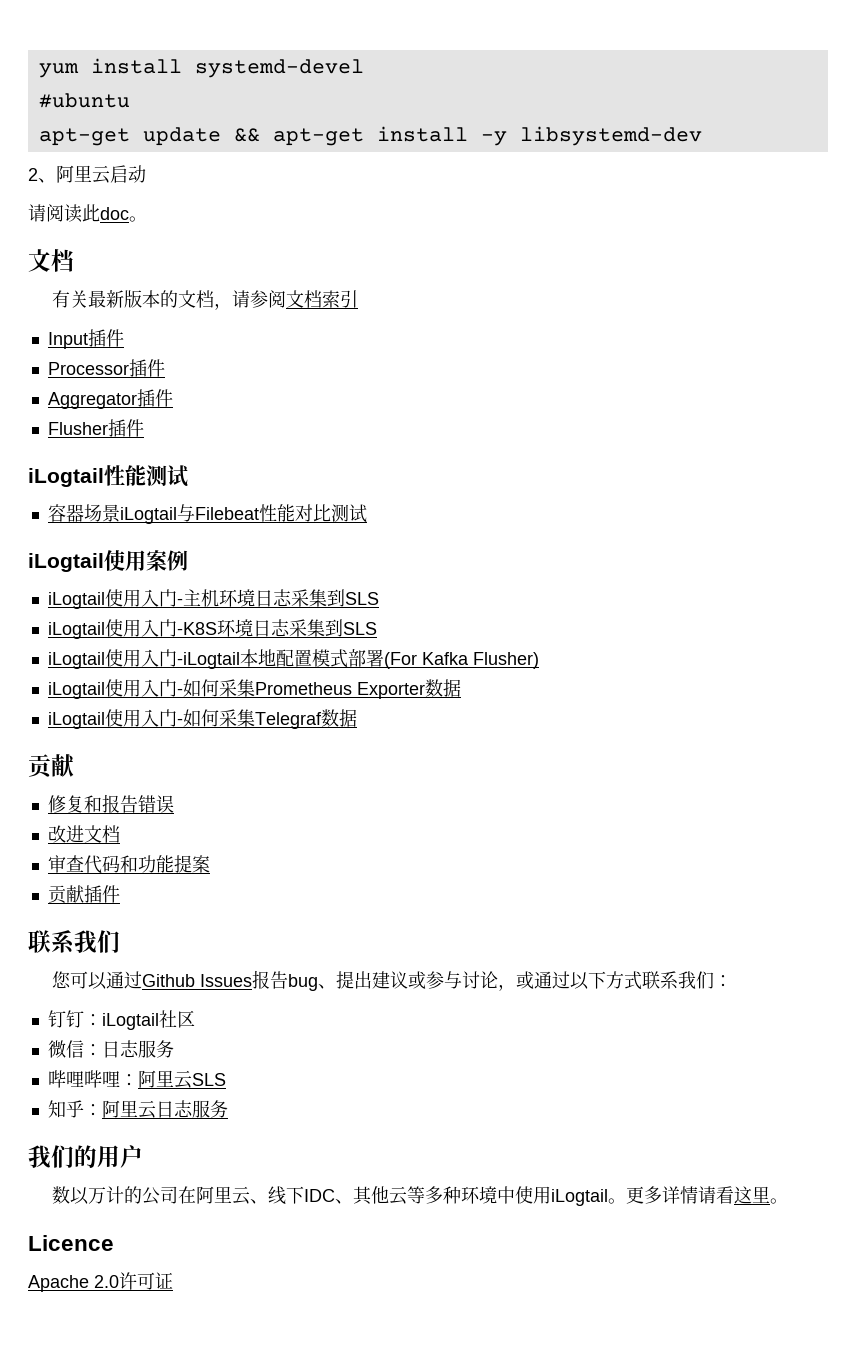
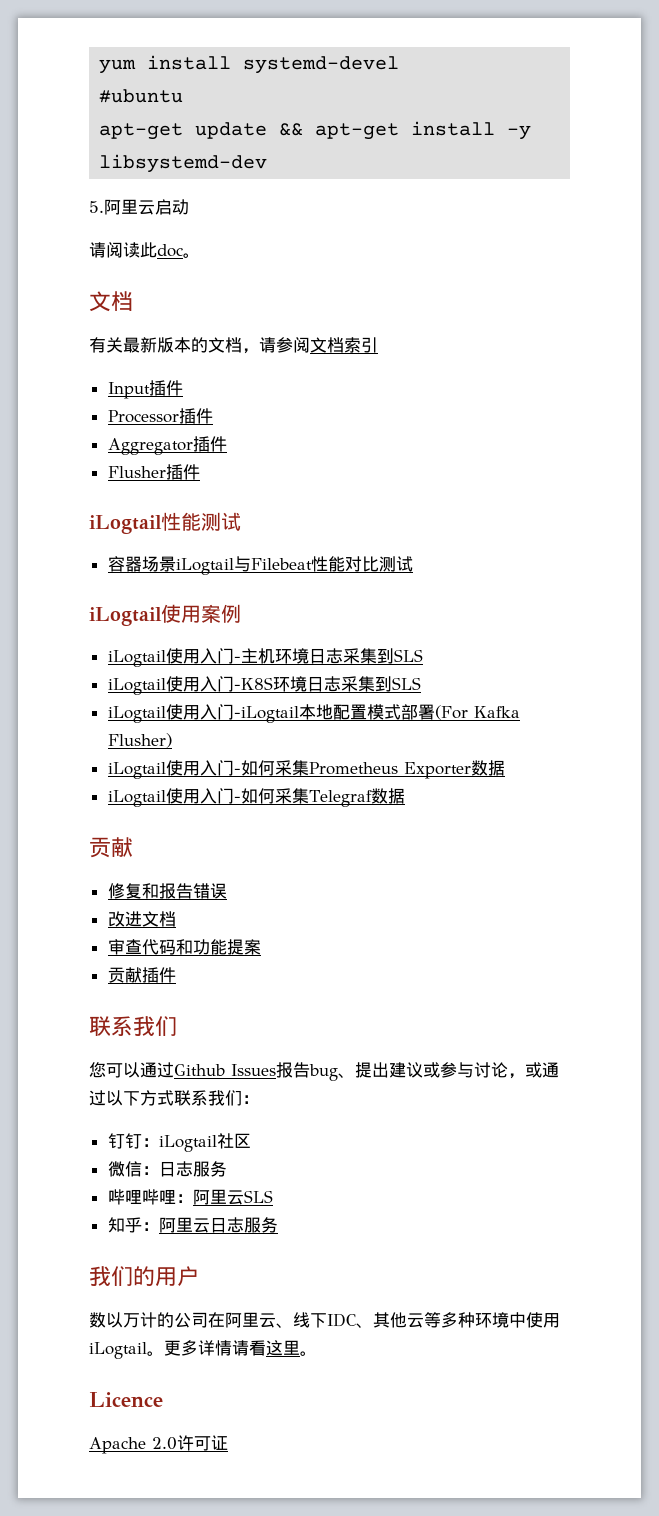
- 2、阿里云启动
+ 5.阿里云启动

